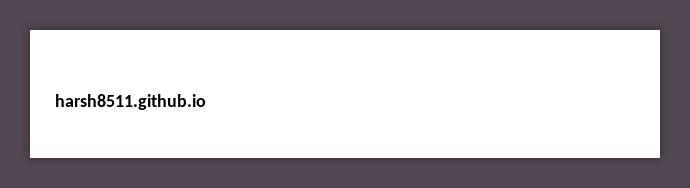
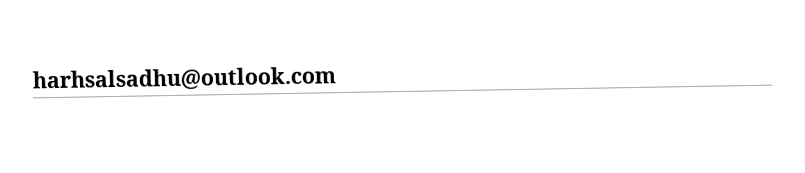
- harsh8511.github.io
+ harhsalsadhu@outlook.com

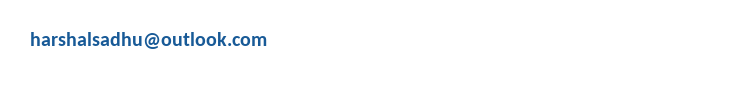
- harhsalsadhu@outlook.com
+ harshalsadhu@outlook.com

